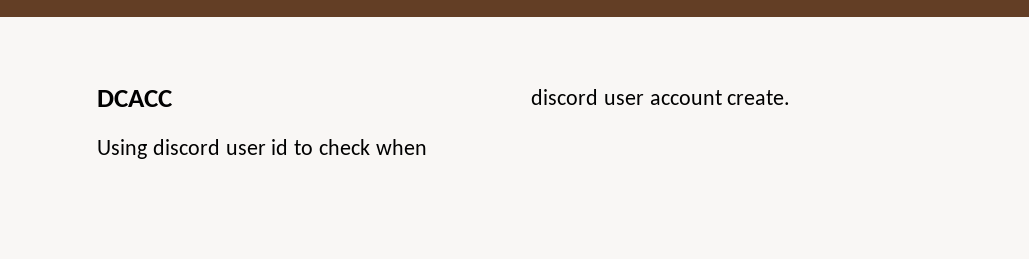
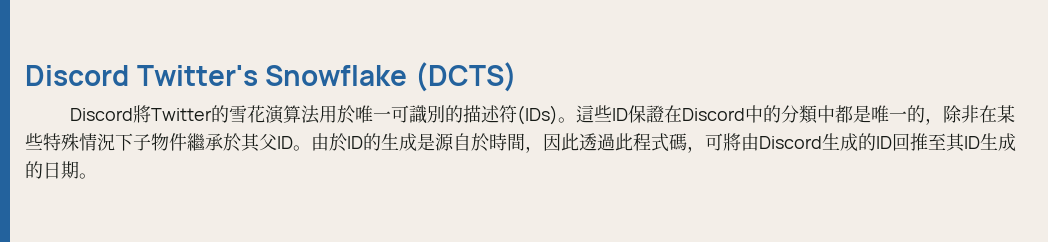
- DCACC
- Using discord user id to check when discord user account create.
+ Discord Twitter's Snowflake (DCTS)
+ Discord將Twitter的雪花演算法用於唯一可識別的描述符(IDs)。這些ID保證在Discord中的分類中都是唯一的，除非在某些特殊情況下子物件繼承於其父ID。由於ID的生成是源自於時間，因此透過此程式碼，可將由Discord生成的ID回推至其ID生成的日期。

